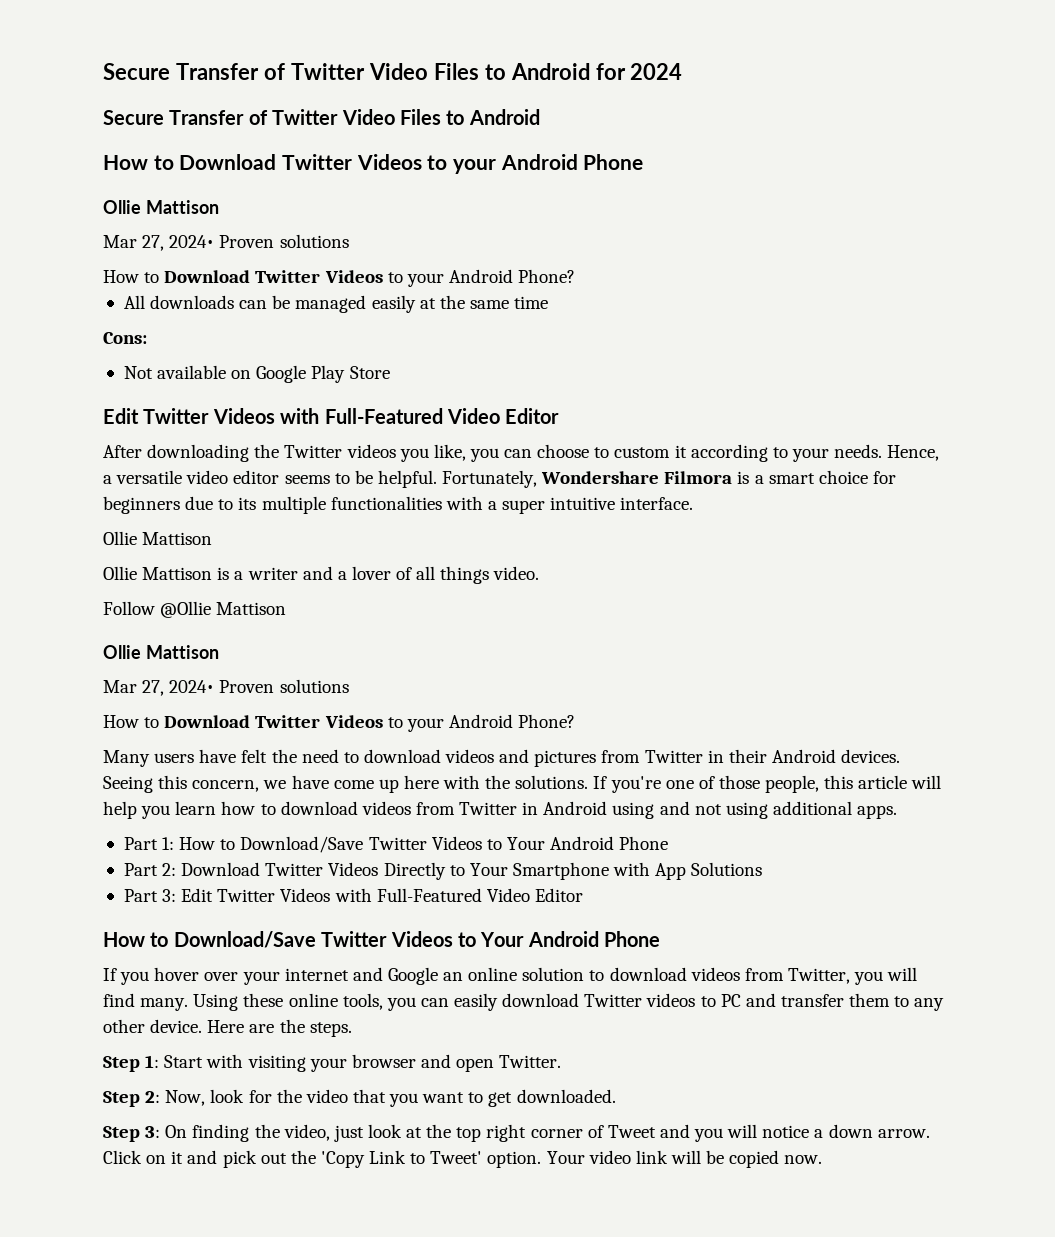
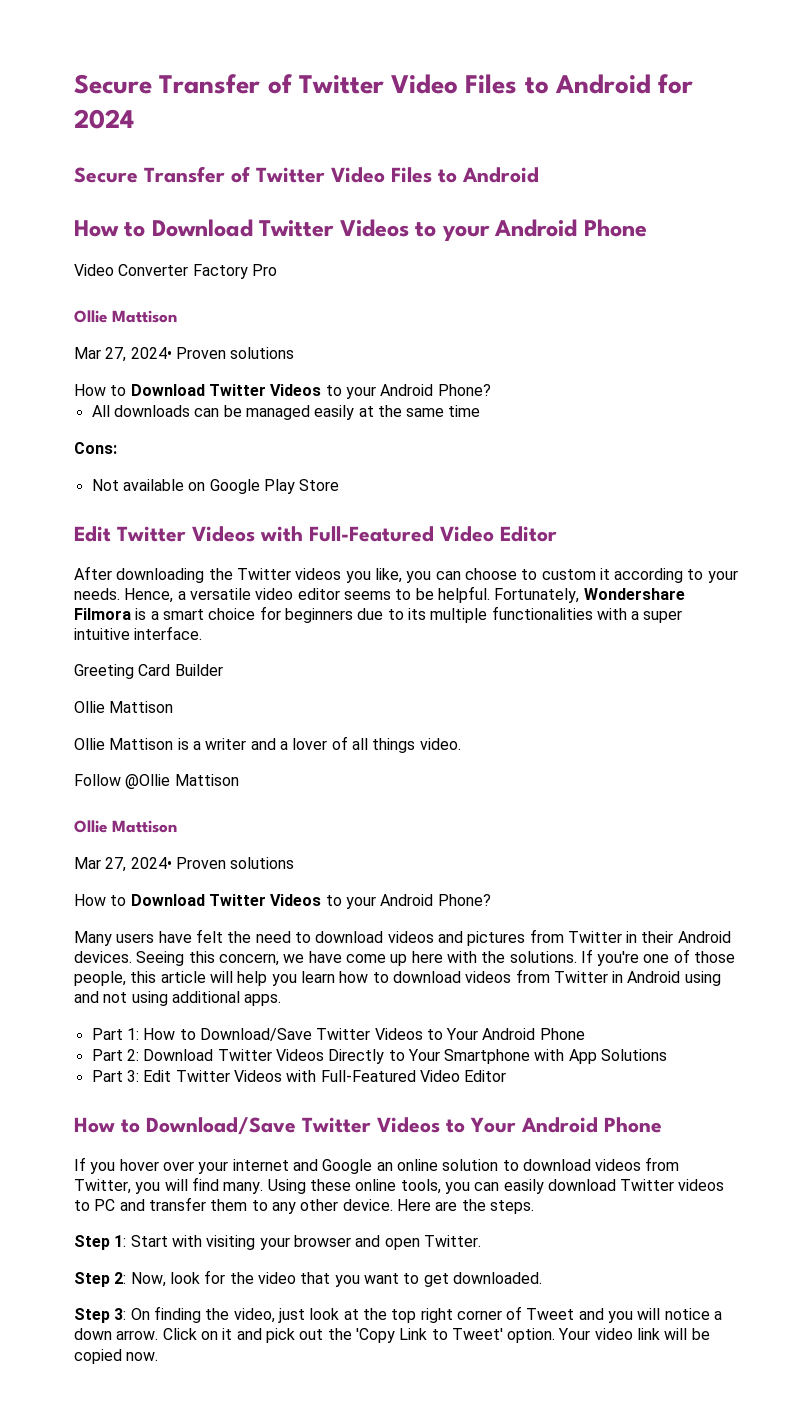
+ Video Converter Factory Pro
+ Greeting Card Builder

